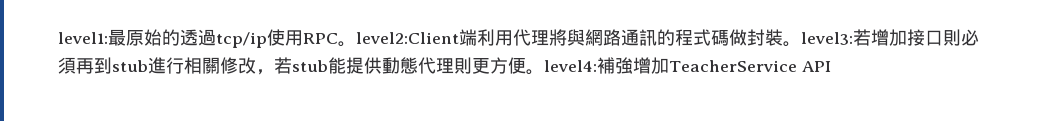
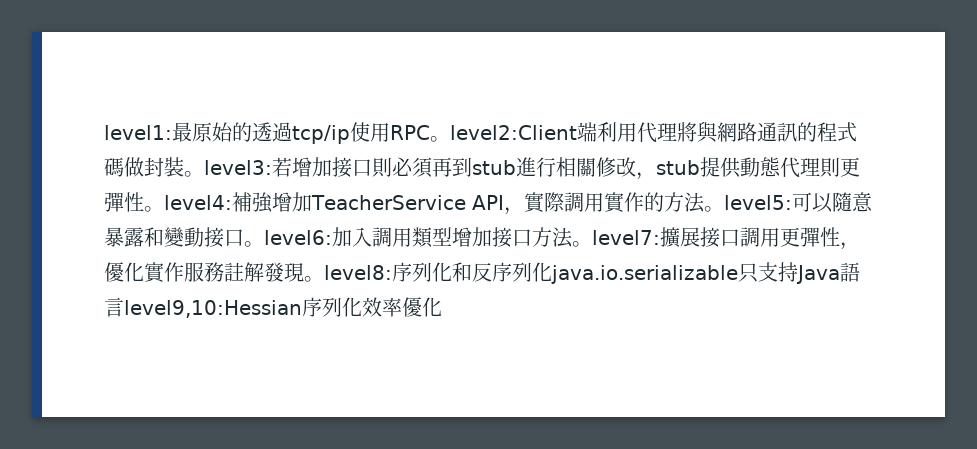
- level1:最原始的透過tcp/ip使用RPC。level2:Client端利用代理將與網路通訊的程式碼做封裝。level3:若增加接口則必須再到stub進行相關修改，若stub能提供動態代理則更方便。level4:補強增加TeacherService API
+ level1:最原始的透過tcp/ip使用RPC。level2:Client端利用代理將與網路通訊的程式碼做封裝。level3:若增加接口則必須再到stub進行相關修改，stub提供動態代理則更彈性。level4:補強增加TeacherService API，實際調用實作的方法。level5:可以隨意暴露和變動接口。level6:加入調用類型增加接口方法。level7:擴展接口調用更彈性，優化實作服務註解發現。level8:序列化和反序列化java.io.serializable只支持Java語言level9,10:Hessian序列化效率優化

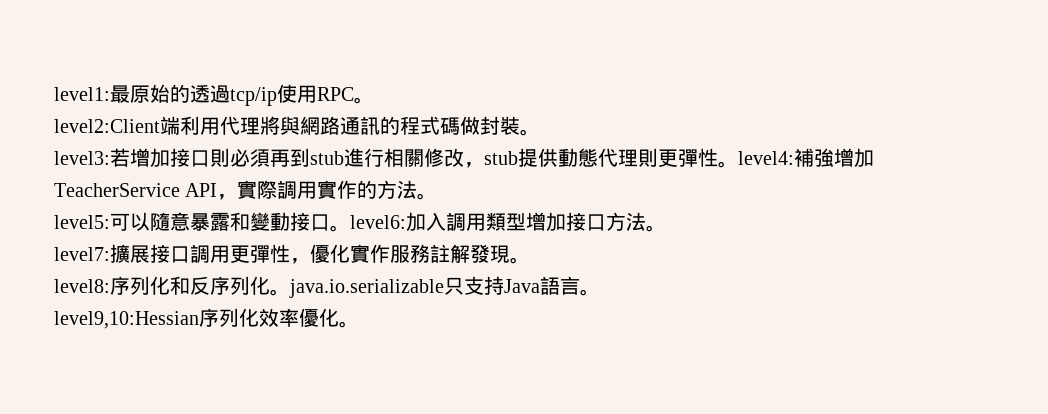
- 最原始的透過tcp/ip使用RPC。level2:Client端利用代理將與網路通訊的程式碼做封裝。level3:
+ 最原始的透過tcp/ip使用RPC。
+ level2:Client端利用代理將與網路通訊的程式碼做封裝。
+ level3:
- 補強增加TeacherService API，實際調用實作的方法。level5:
+ 補強增加TeacherService API，實際調用實作的方法。
+ level5:
- 加入調用類型增加接口方法。level7:
+ 加入調用類型增加接口方法。
+ level7:
- 擴展接口調用更彈性，優化實作服務註解發現。level8:
+ 擴展接口調用更彈性，優化實作服務註解發現。
+ level8:
- 序列化和反序列化java.io.serializable只支持Java語言level9,10:Hessian序列化效率優化
+ 序列化和反序列化。java.io.serializable只支持Java語言。
+ level9,10:Hessian序列化效率優化。

